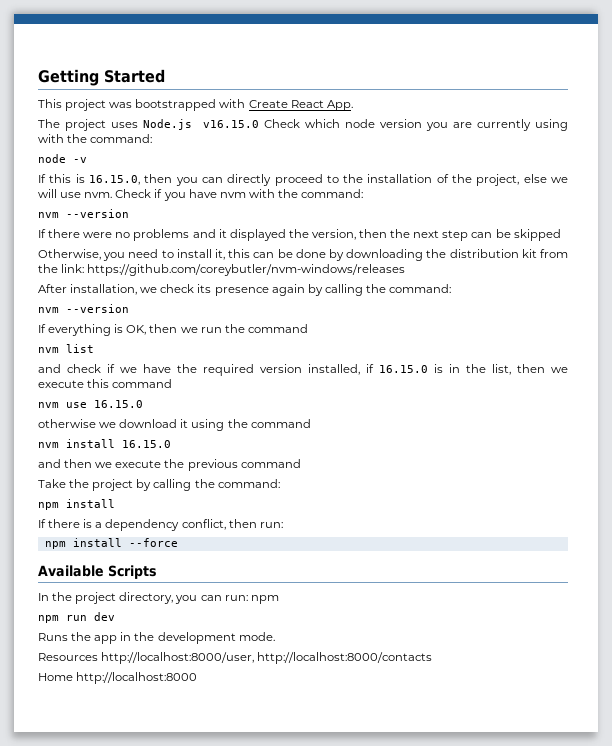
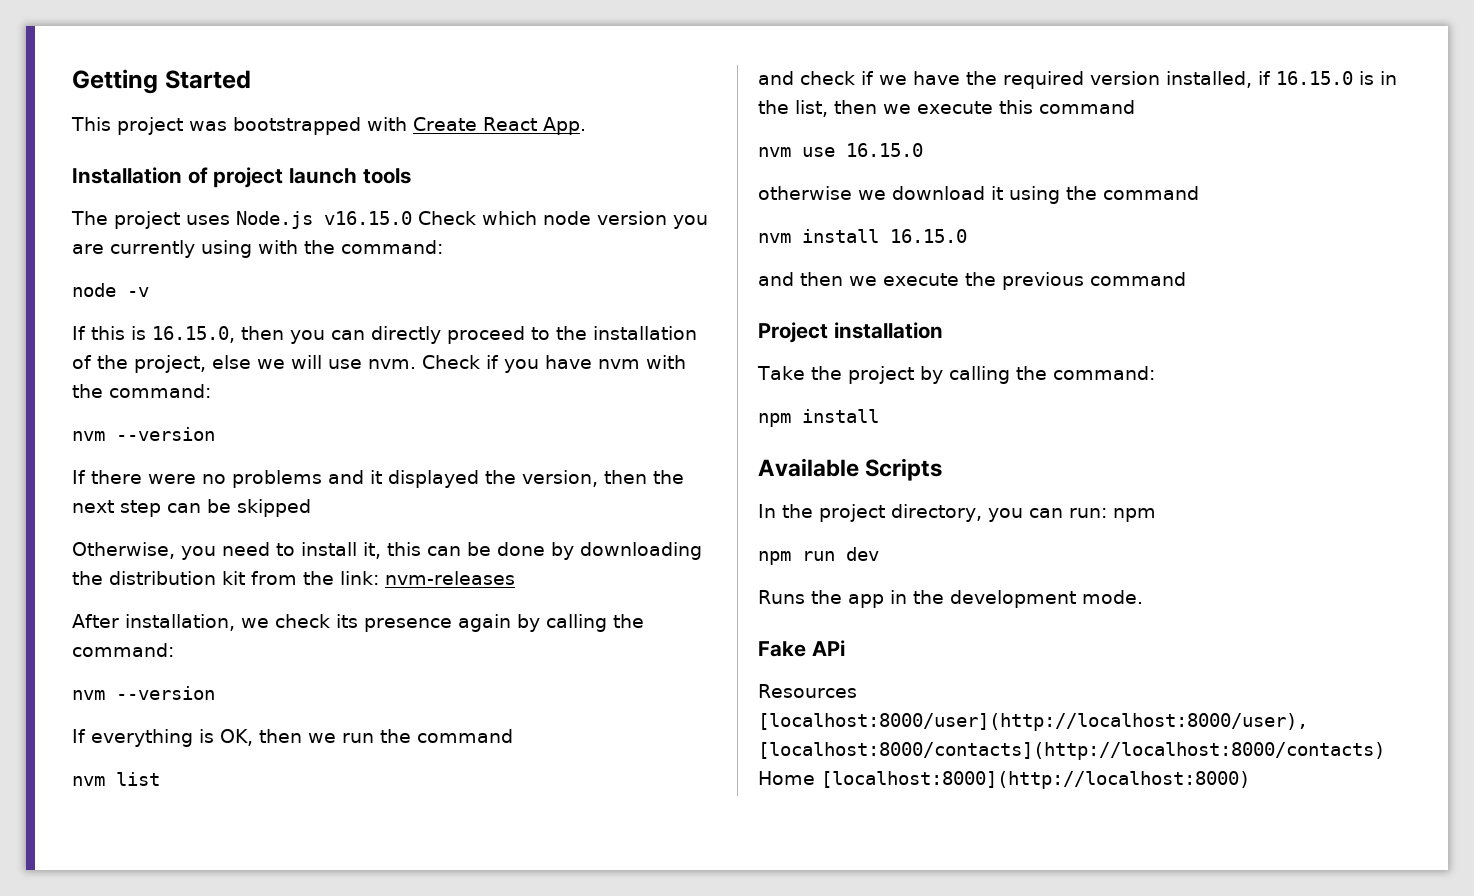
+ Installation of project launch tools
- Otherwise, you need to install it, this can be done by downloading the distribution kit from the link: https://github.com/coreybutler/nvm-windows/releases
+ Otherwise, you need to install it, this can be done by downloading the distribution kit from the link: nvm-releases
+ Project installation
- If there is a dependency conflict, then run:
- npm install --force
+ Fake APi
- Resources http://localhost:8000/user, http://localhost:8000/contacts
- Home http://localhost:8000
+ Resources [localhost:8000/user](http://localhost:8000/user), [localhost:8000/contacts](http://localhost:8000/contacts) Home [localhost:8000](http://localhost:8000)

